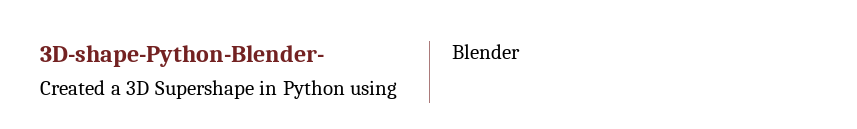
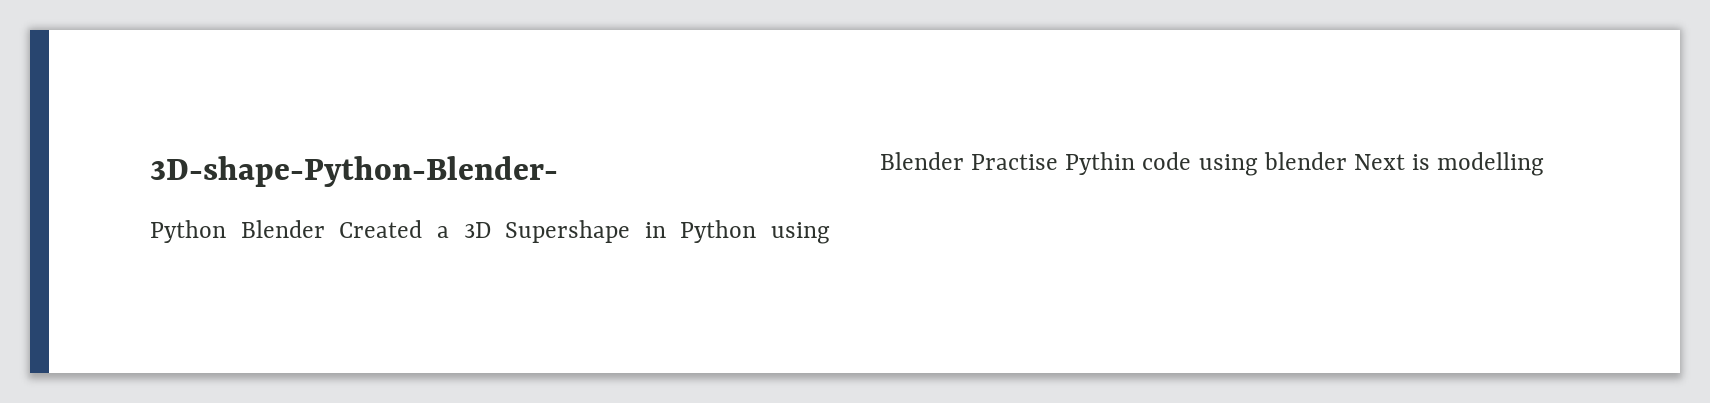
- Created a 3D Supershape in Python using Blender
+ Python Blender Created a 3D Supershape in Python using Blender Practise Pythin code using blender Next is modelling

